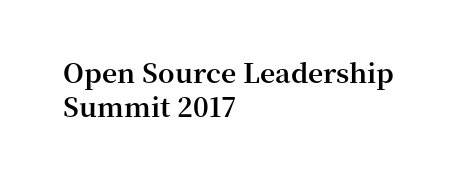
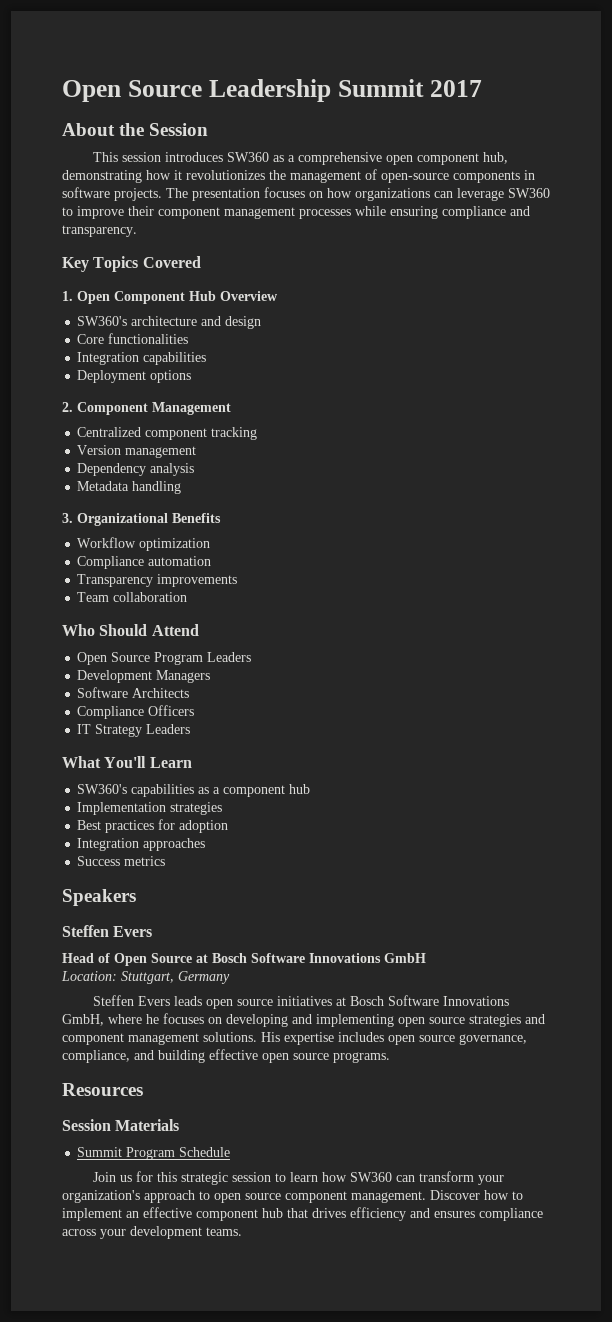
+ About the Session
+ This session introduces SW360 as a comprehensive open component hub, demonstrating how it revolutionizes the management of open-source components in software projects. The presentation focuses on how organizations can leverage SW360 to improve their component management processes while ensuring compliance and transparency.
+ Key Topics Covered
+ 1. Open Component Hub Overview
+ SW360's architecture and design
+ Core functionalities
+ Integration capabilities
+ Deployment options
+ 2. Component Management
+ Centralized component tracking
+ Version management
+ Dependency analysis
+ Metadata handling
+ 3. Organizational Benefits
+ Workflow optimization
+ Compliance automation
+ Transparency improvements
+ Team collaboration
+ Who Should Attend
+ Open Source Program Leaders
+ Development Managers
+ Software Architects
+ Compliance Officers
+ IT Strategy Leaders
+ What You'll Learn
+ SW360's capabilities as a component hub
+ Implementation strategies
+ Best practices for adoption
+ Integration approaches
+ Success metrics
+ Speakers
+ Steffen Evers
+ Head of Open Source at Bosch Software Innovations GmbH
+ Location: Stuttgart, Germany
+ Steffen Evers leads open source initiatives at Bosch Software Innovations GmbH, where he focuses on developing and implementing open source strategies and component management solutions. His expertise includes open source governance, compliance, and building effective open source programs.
+ Resources
+ Session Materials
+ Summit Program Schedule
+ Join us for this strategic session to learn how SW360 can transform your organization's approach to open source component management. Discover how to implement an effective component hub that drives efficiency and ensures compliance across your development teams.

